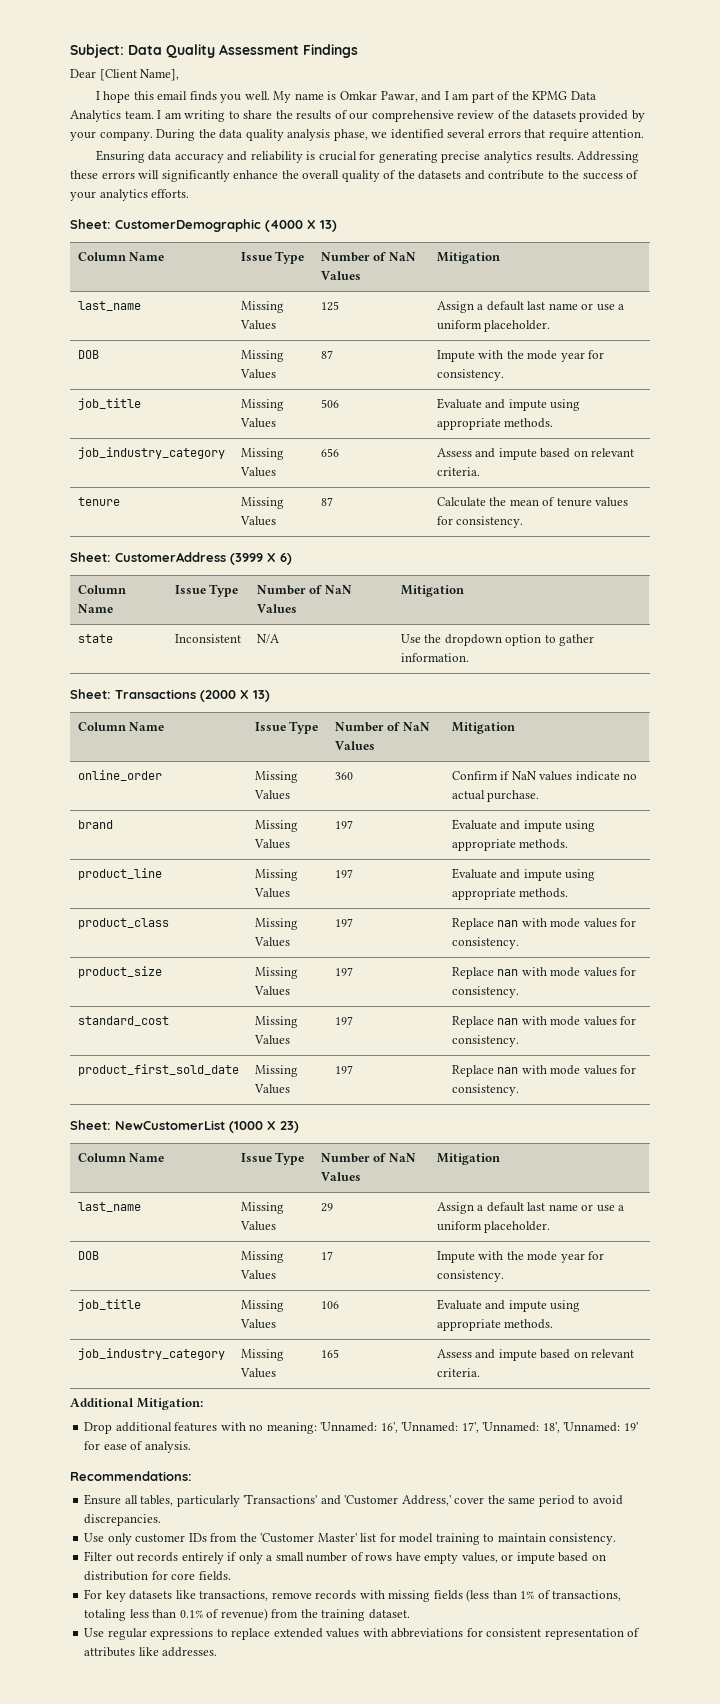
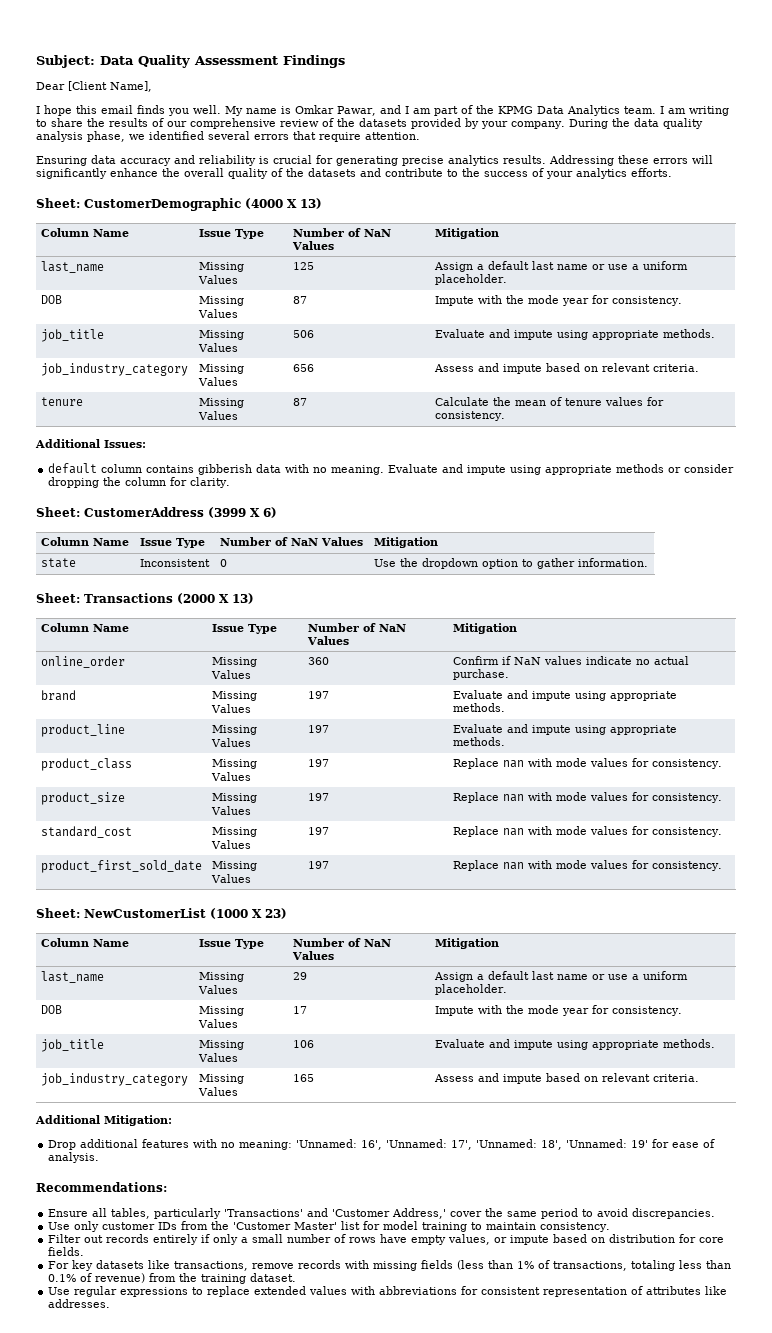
+ Additional Issues:
+ default column contains gibberish data with no meaning. Evaluate and impute using appropriate methods or consider dropping the column for clarity.
- state | Inconsistent | N/A | Use the dropdown option to gather information.
+ state | Inconsistent | 0 | Use the dropdown option to gather information.

